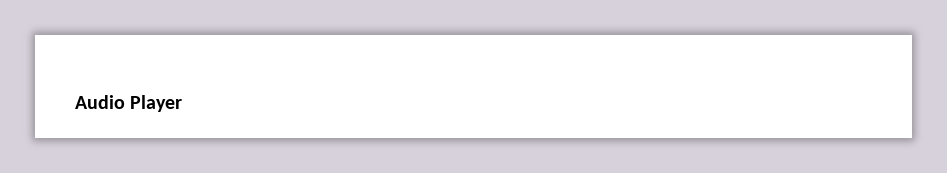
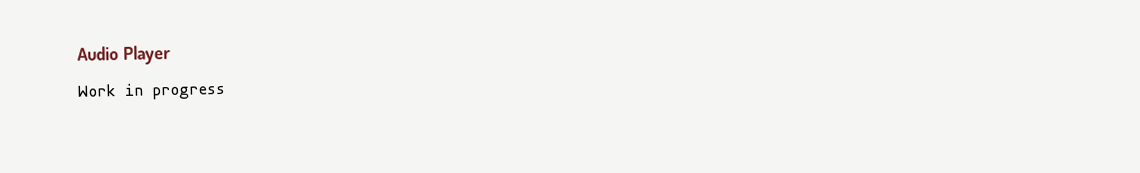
+ Work in progress

